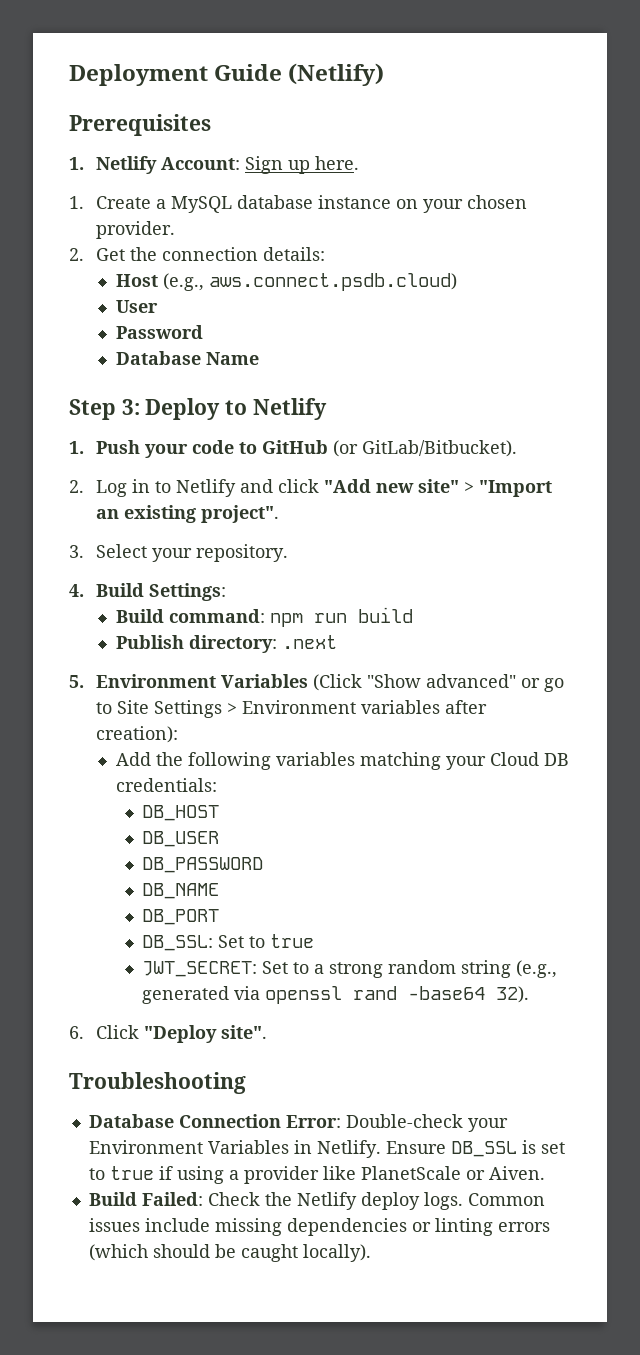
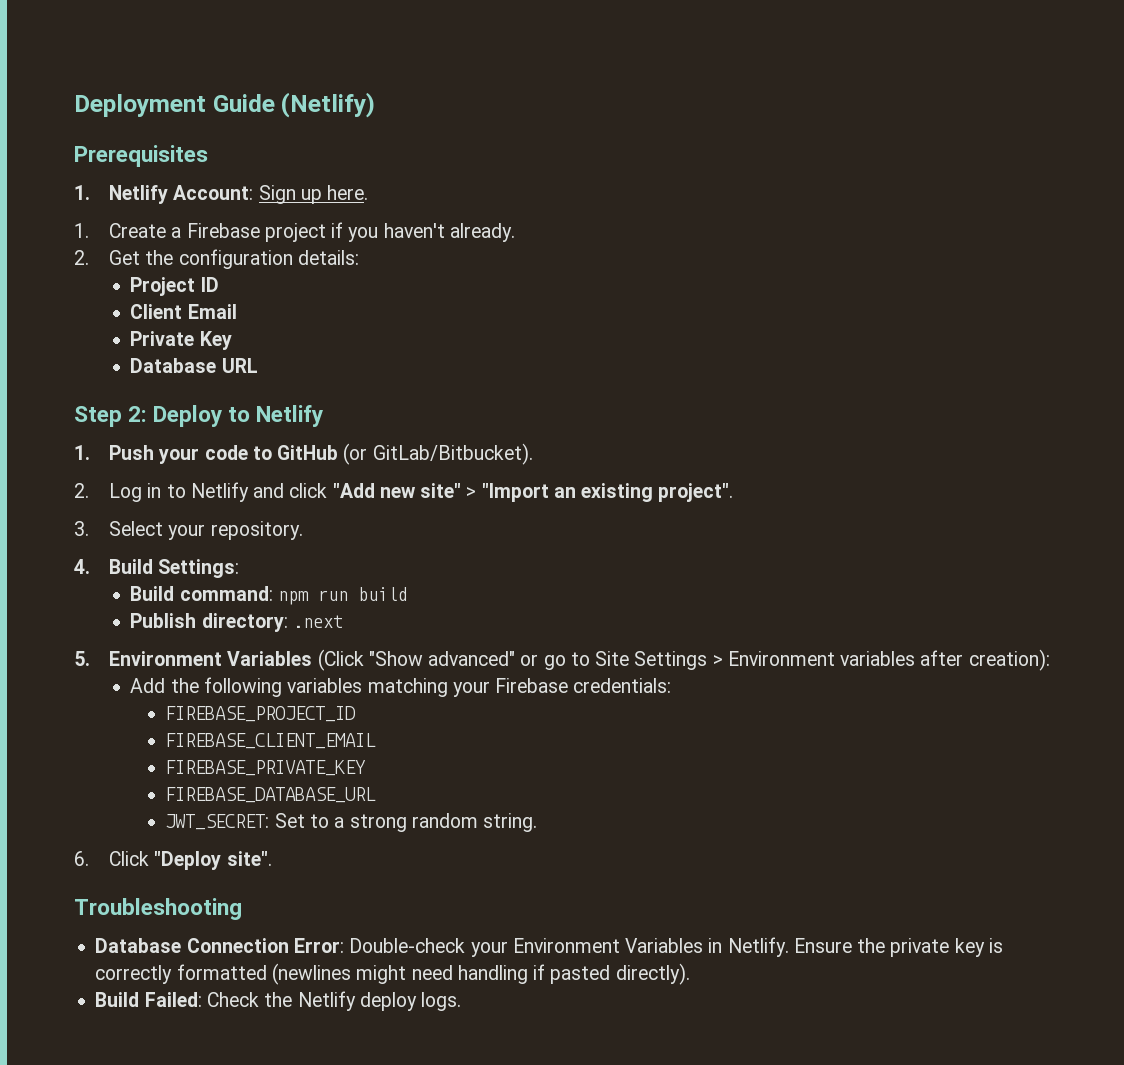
- 1. Create a MySQL database instance on your chosen provider.
+ 1. Create a Firebase project if you haven't already.
- 2. Get the connection details:
+ 2. Get the configuration details:
- Host (e.g., aws.connect.psdb.cloud)
- User
- Password
- Database Name
+ Project ID
+ Client Email
+ Private Key
+ Database URL
- Step 3: Deploy to Netlify
+ Step 2: Deploy to Netlify
- Add the following variables matching your Cloud DB credentials:
+ Add the following variables matching your Firebase credentials:
- DB_HOST
- DB_USER
- DB_PASSWORD
- DB_NAME
- DB_PORT
- DB_SSL: Set to true
+ FIREBASE_PROJECT_ID
+ FIREBASE_CLIENT_EMAIL
+ FIREBASE_PRIVATE_KEY
+ FIREBASE_DATABASE_URL
- JWT_SECRET: Set to a strong random string (e.g., generated via openssl rand -base64 32).
+ JWT_SECRET: Set to a strong random string.
- Ensure DB_SSL is set to true if using a provider like PlanetScale or Aiven.
+ Ensure the private key is correctly formatted (newlines might need handling if pasted directly).
- Common issues include missing dependencies or linting errors (which should be caught locally).

